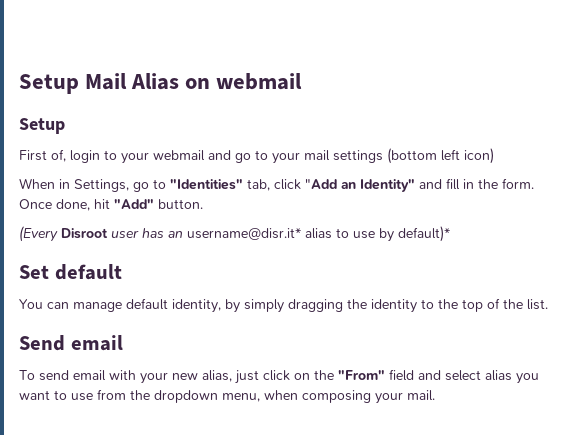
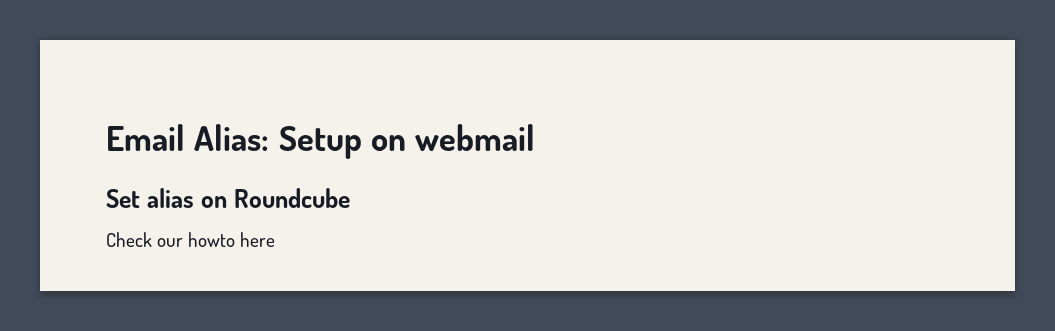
- Setup Mail Alias on webmail
- Setup
- First of, login to your webmail and go to your mail settings (bottom left icon)
- When in Settings, go to "Identities" tab, click "Add an Identity" and fill in the form. Once done, hit "Add" button.
- (Every Disroot user has an username@disr.it* alias to use by default)*
- Set default
- You can manage default identity, by simply dragging the identity to the top of the list.
- Send email
- To send email with your new alias, just click on the "From" field and select alias you want to use from the dropdown menu, when composing your mail.
+ Email Alias: Setup on webmail
+ Set alias on Roundcube
+ Check our howto here

